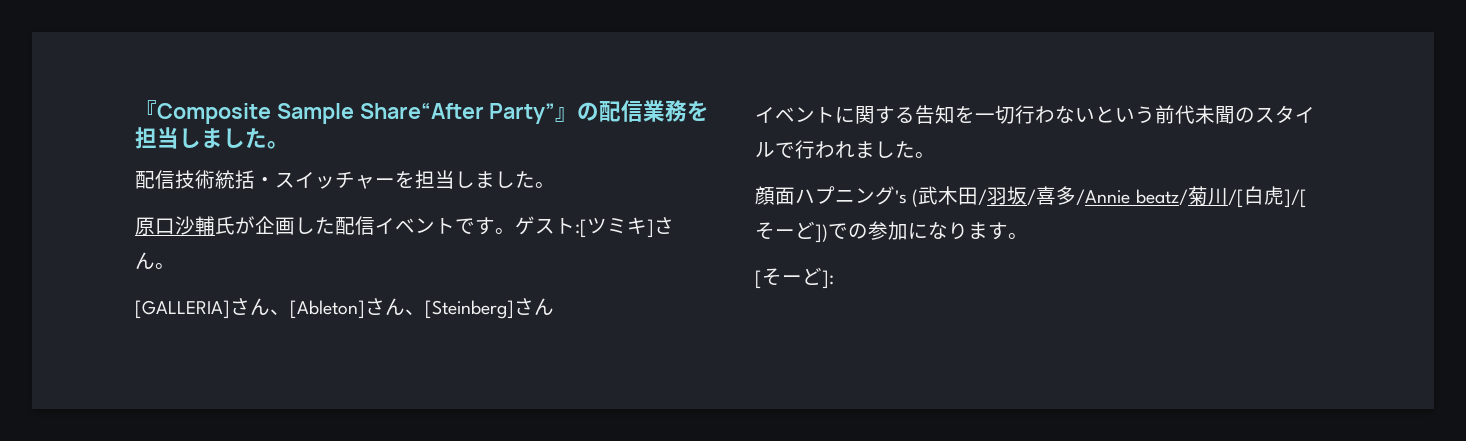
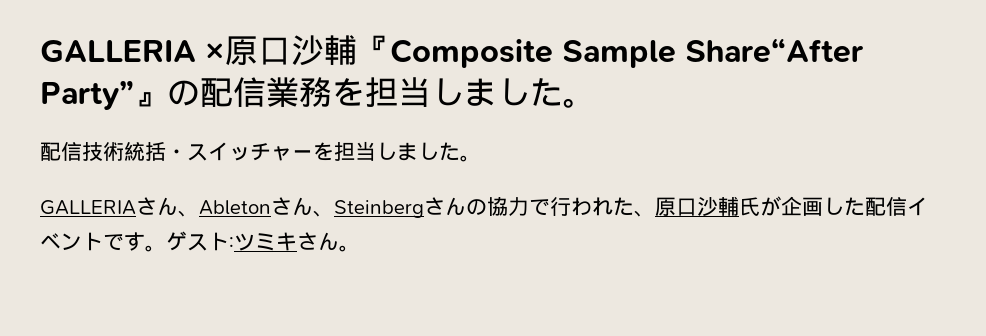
- 『Composite Sample Share“After Party”』の配信業務を担当しました。
+ GALLERIA ×原口沙輔『Composite Sample Share“After Party”』の配信業務を担当しました。
- 原口沙輔氏が企画した配信イベントです。
+ GALLERIAさん、Abletonさん、Steinbergさんの協力で行われた、原口沙輔氏が企画した配信イベントです。
- ゲスト:[ツミキ]さん。
- [GALLERIA]さん、[Ableton]さん、[Steinberg]さん
- イベントに関する告知を一切行わないという前代未聞のスタイルで行われました。
- 顔面ハプニング's (武木田/羽坂/喜多/Annie beatz/菊川/[白虎]/[そーど])での参加になります。
- [そーど]:
+ ゲスト:ツミキさん。

